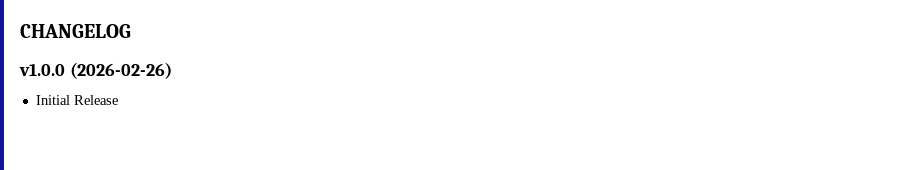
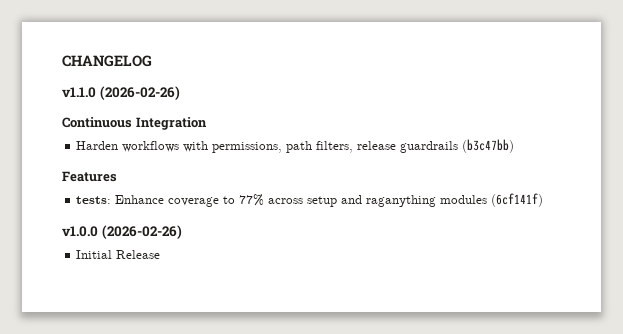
+ v1.1.0 (2026-02-26)
+ Continuous Integration
+ Harden workflows with permissions, path filters, release guardrails (b3c47bb)
+ Features
+ tests: Enhance coverage to 77% across setup and raganything modules (6cf141f)

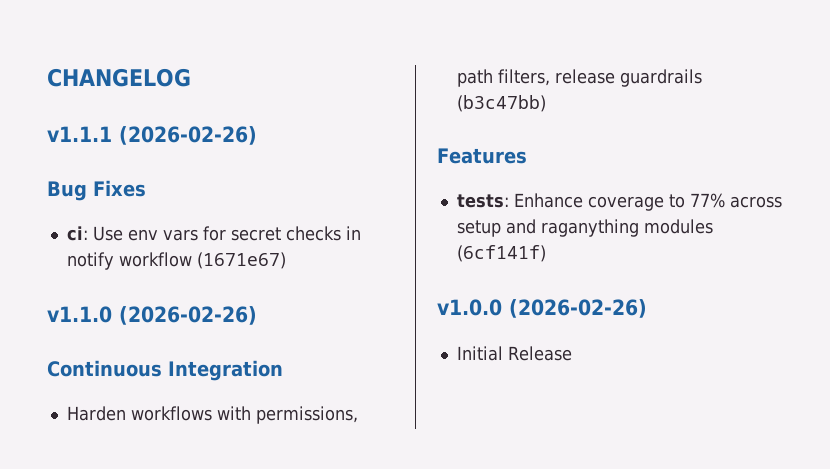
+ v1.1.1 (2026-02-26)
+ Bug Fixes
+ ci: Use env vars for secret checks in notify workflow (1671e67)

